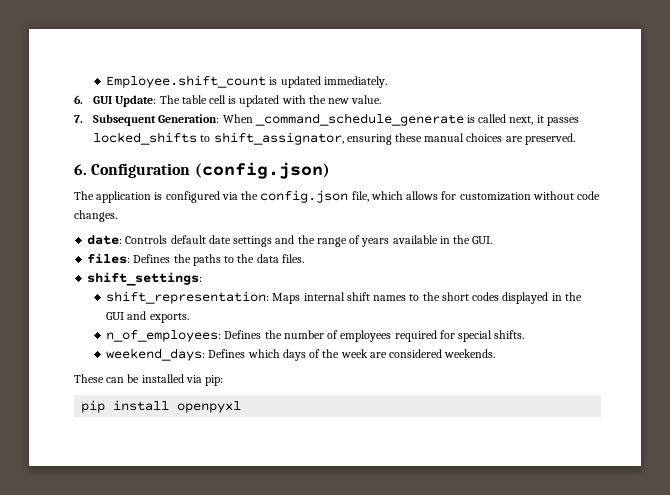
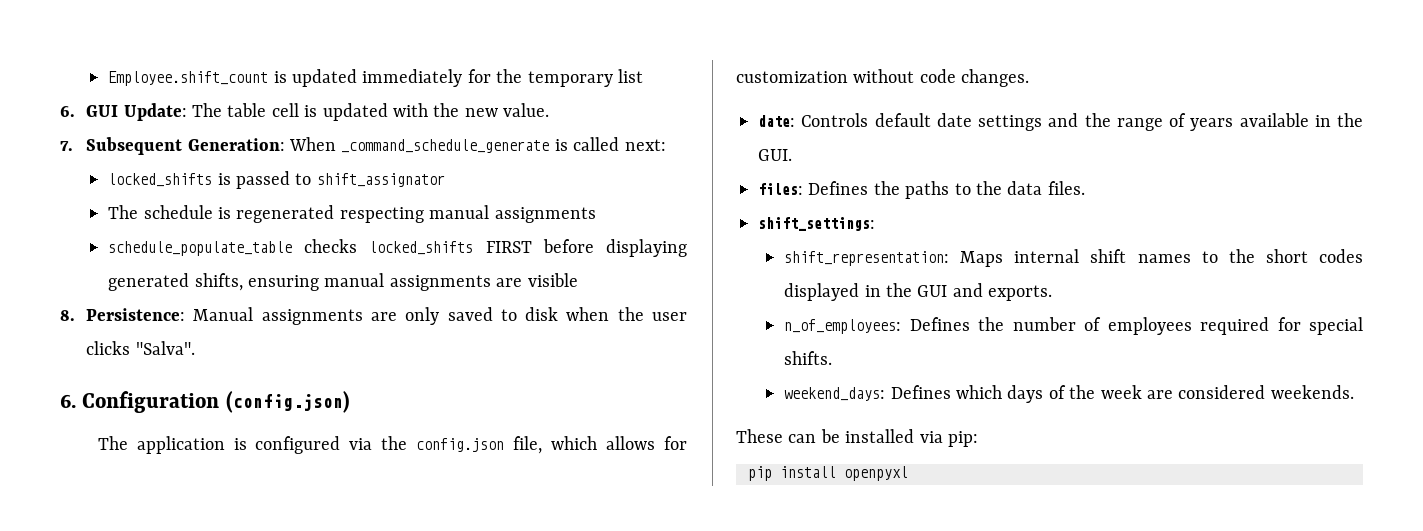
- Employee.shift_count is updated immediately.
+ Employee.shift_count is updated immediately for the temporary list
- 7. Subsequent Generation: When _command_schedule_generate is called next, it passes locked_shifts to shift_assignator, ensuring these manual choices are preserved.
+ 7. Subsequent Generation: When _command_schedule_generate is called next:
+ locked_shifts is passed to shift_assignator
+ The schedule is regenerated respecting manual assignments
+ schedule_populate_table checks locked_shifts FIRST before displaying generated shifts, ensuring manual assignments are visible
+ 8. Persistence: Manual assignments are only saved to disk when the user clicks "Salva".

